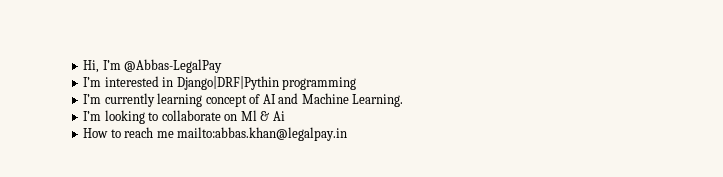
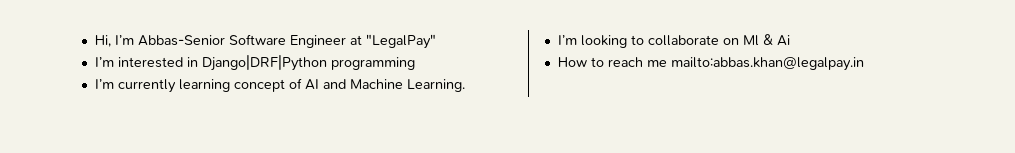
- Hi, I’m @Abbas-LegalPay
+ Hi, I’m Abbas-Senior Software Engineer at "LegalPay"
- I’m interested in Django|DRF|Pythin programming
+ I’m interested in Django|DRF|Python programming

